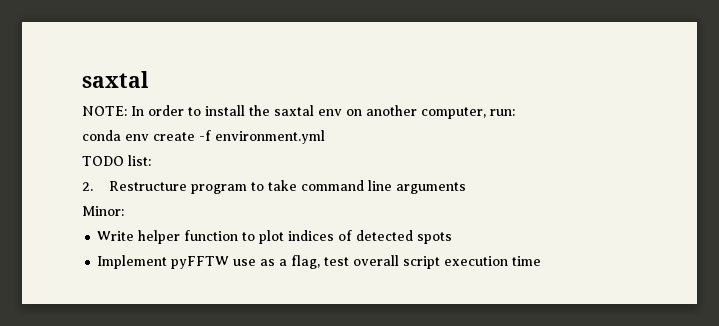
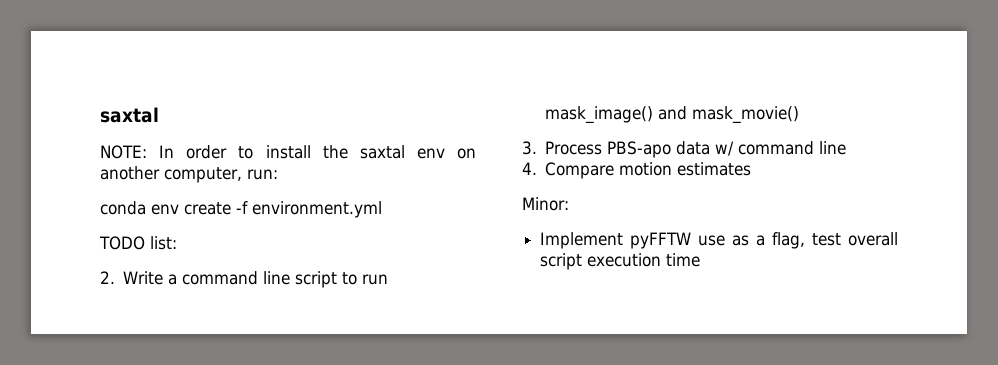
- 2. Restructure program to take command line arguments
+ 2. Write a command line script to run mask_image() and mask_movie()
+ 3. Process PBS-apo data w/ command line
+ 4. Compare motion estimates
  Minor:
- Write helper function to plot indices of detected spots

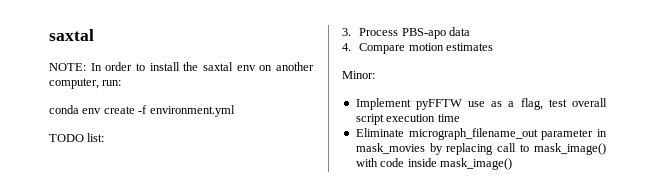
- 2. Write a command line script to run mask_image() and mask_movie()
- 3. Process PBS-apo data w/ command line
+ 3. Process PBS-apo data
+ Eliminate micrograph_filename_out parameter in mask_movies by replacing call to mask_image() with code inside mask_image()

